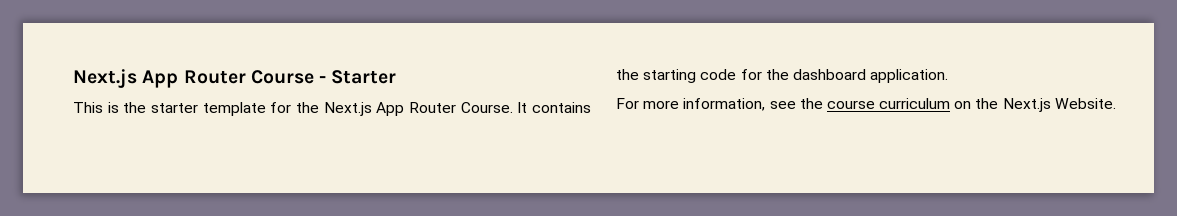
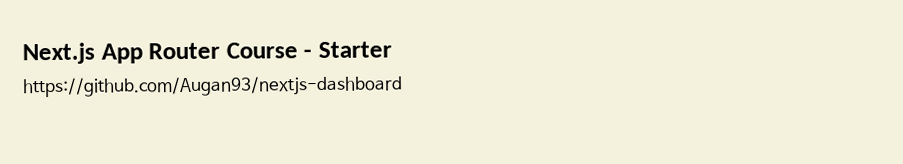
- This is the starter template for the Next.js App Router Course. It contains the starting code for the dashboard application.
- For more information, see the course curriculum on the Next.js Website.
+ https://github.com/Augan93/nextjs-dashboard

